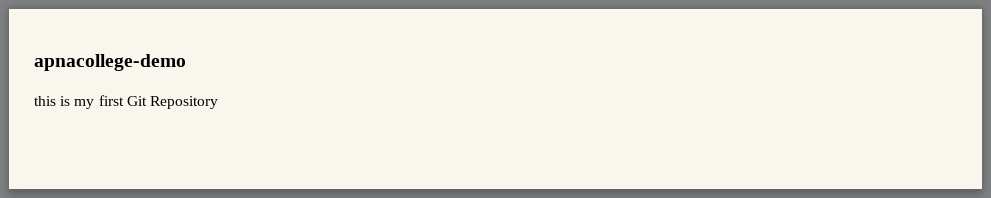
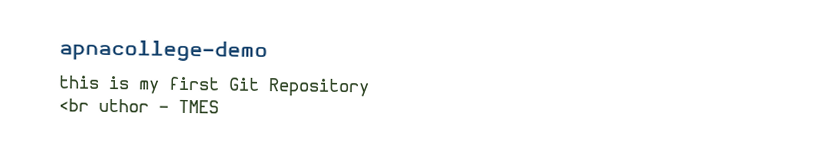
+ <br uthor - TMES

